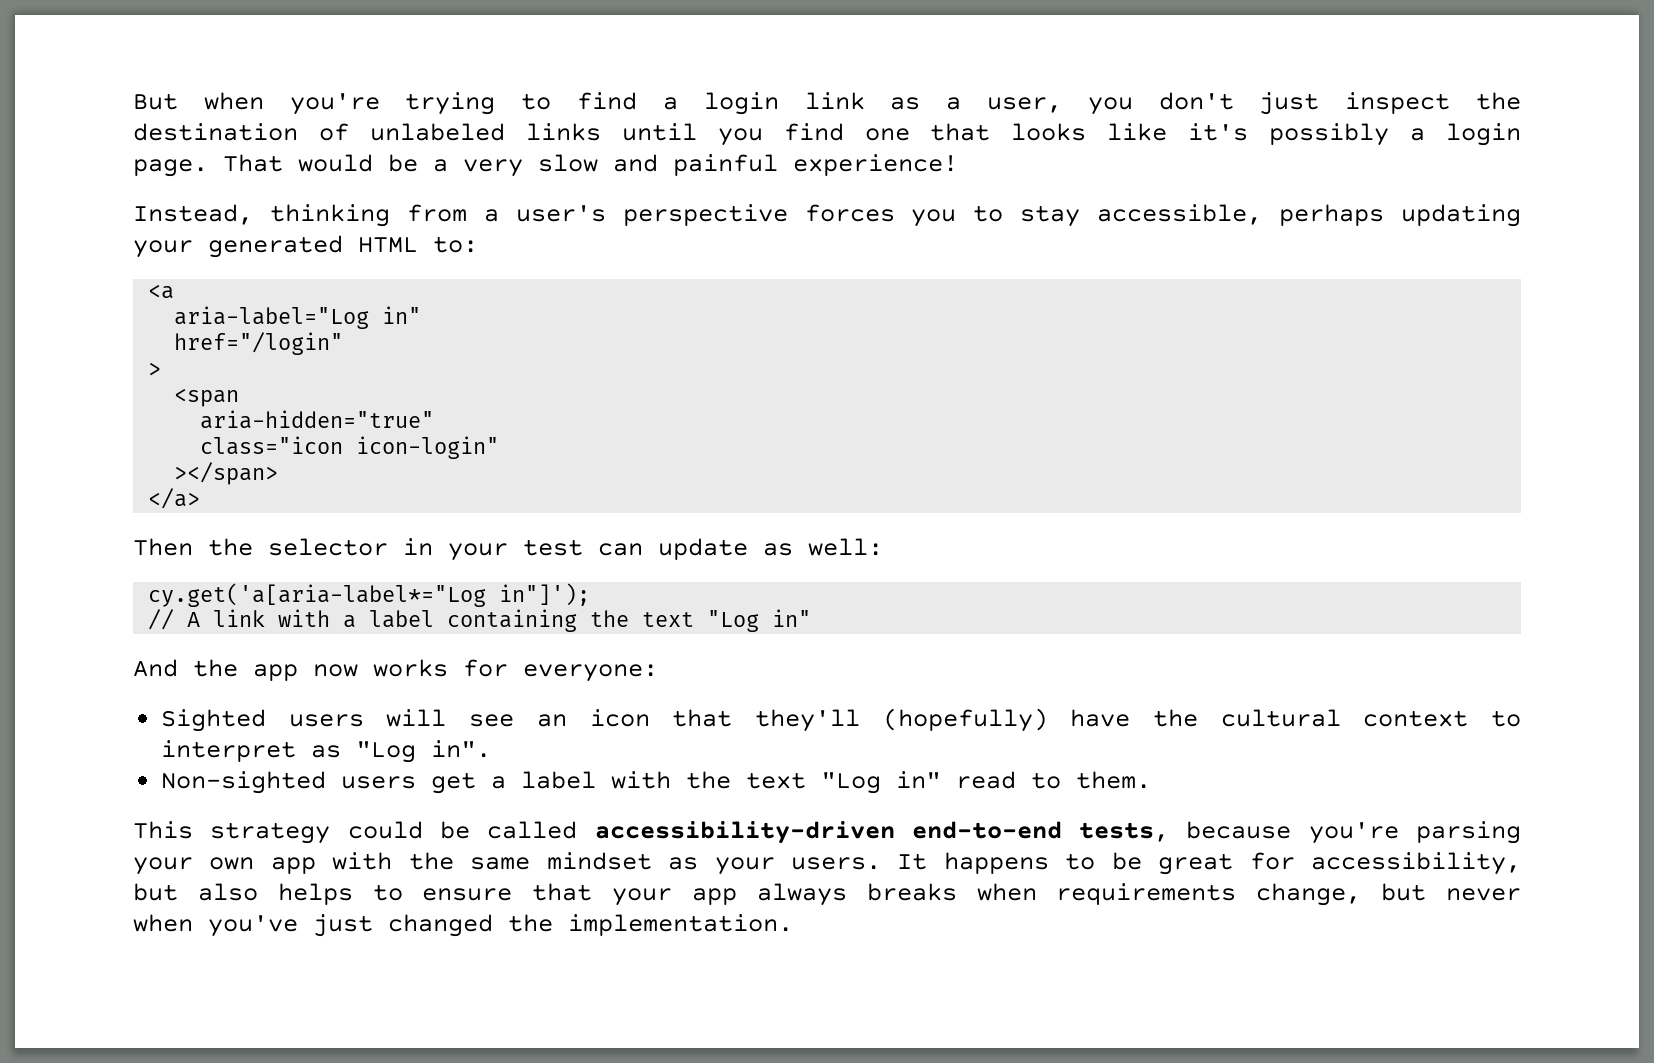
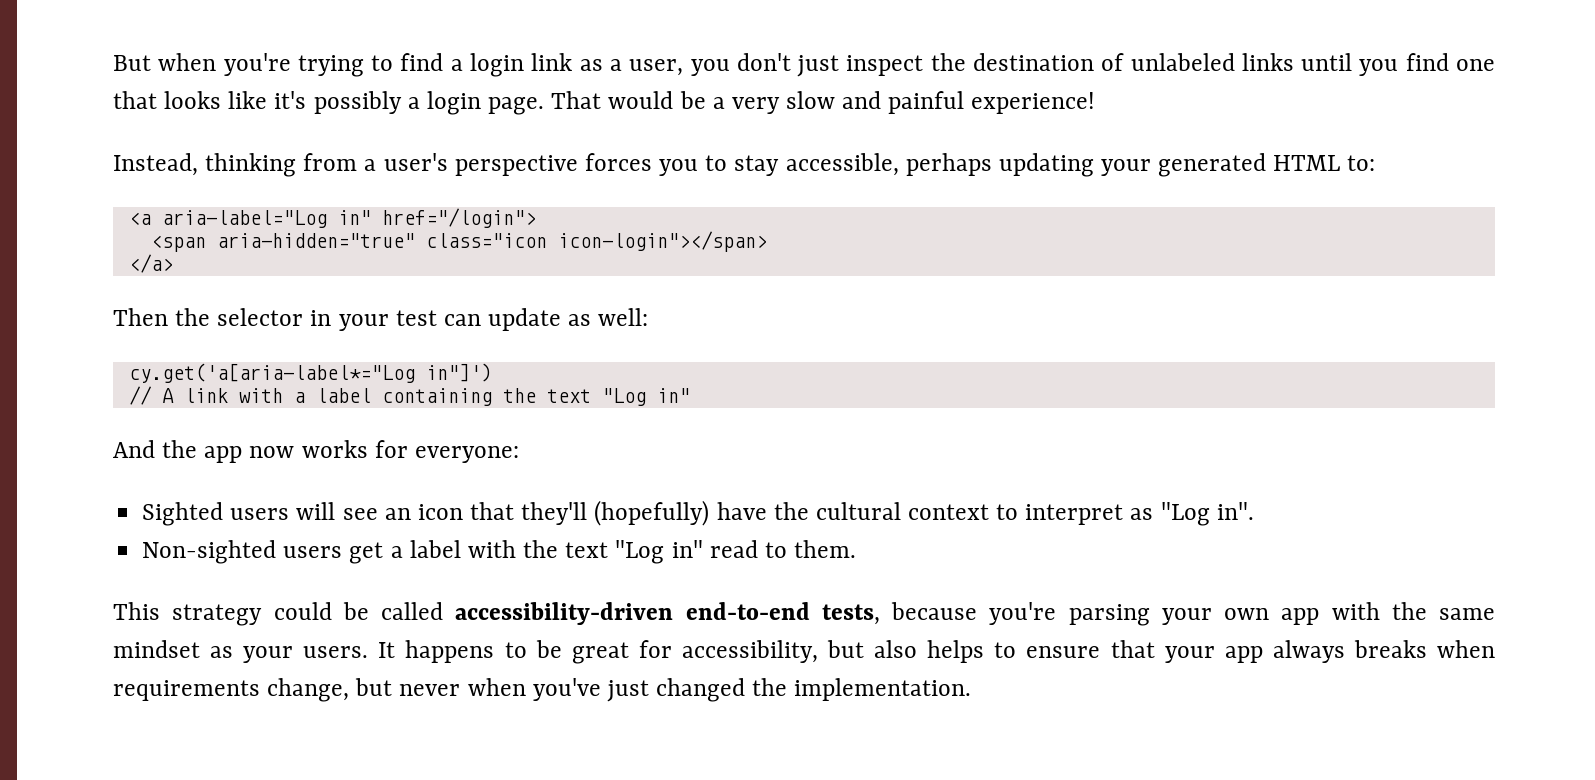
- <a
- aria-label="Log in"
- href="/login"
- >
+ <a aria-label="Log in" href="/login">
- <span
- aria-hidden="true"
- class="icon icon-login"
- ></span>
+ <span aria-hidden="true" class="icon icon-login"></span>
- cy.get('a[aria-label*="Log in"]');
+ cy.get('a[aria-label*="Log in"]')

